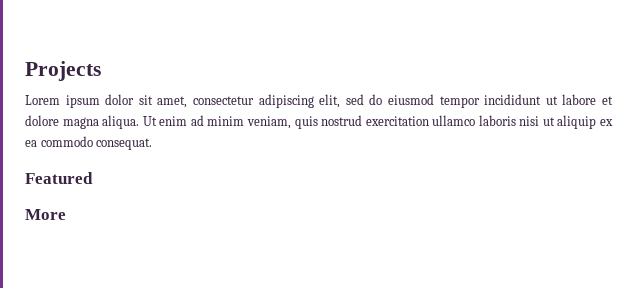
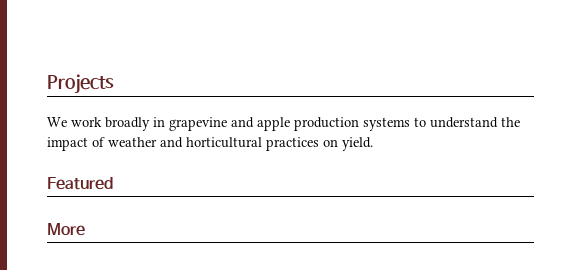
- Lorem ipsum dolor sit amet, consectetur adipiscing elit, sed do eiusmod tempor incididunt ut labore et dolore magna aliqua. Ut enim ad minim veniam, quis nostrud exercitation ullamco laboris nisi ut aliquip ex ea commodo consequat.
+ We work broadly in grapevine and apple production systems to understand the impact of weather and horticultural practices on yield.

